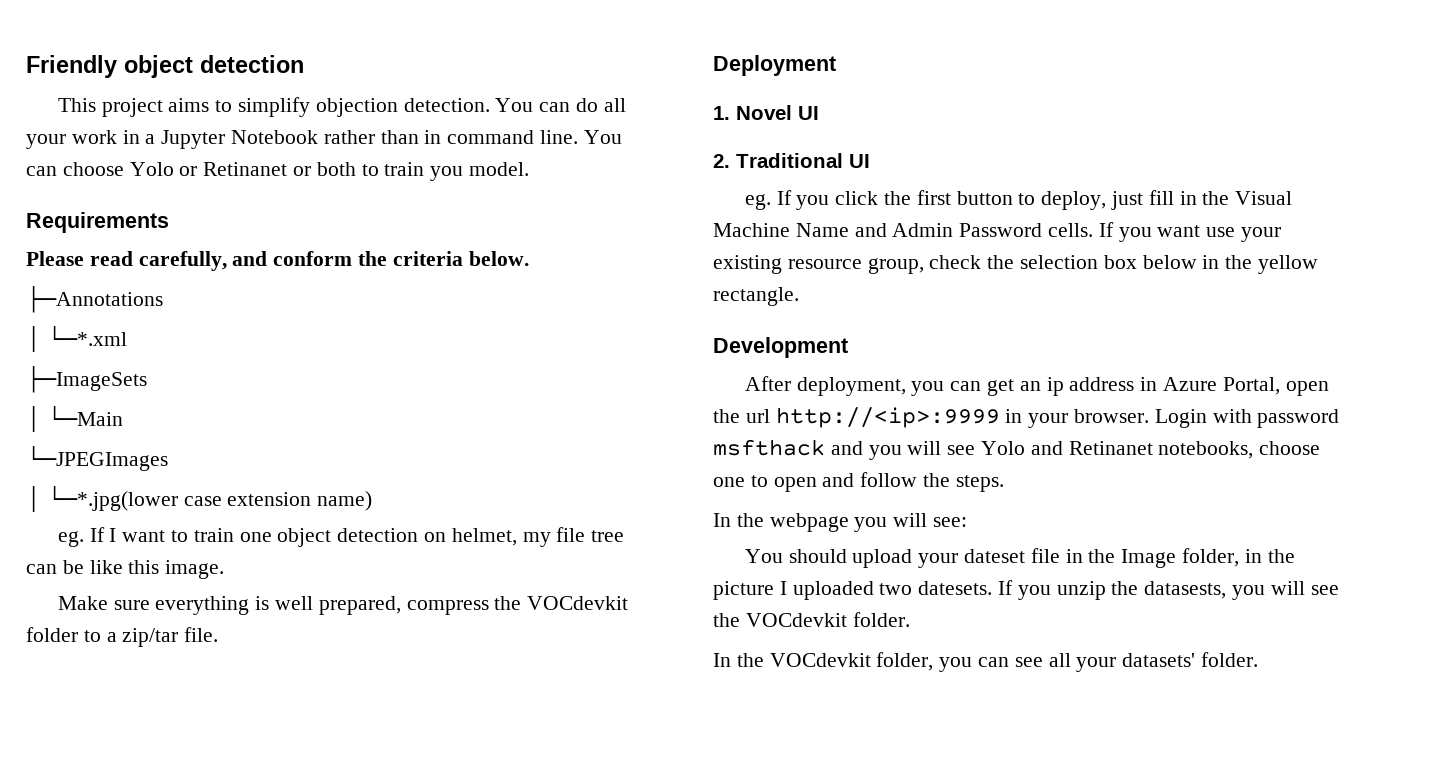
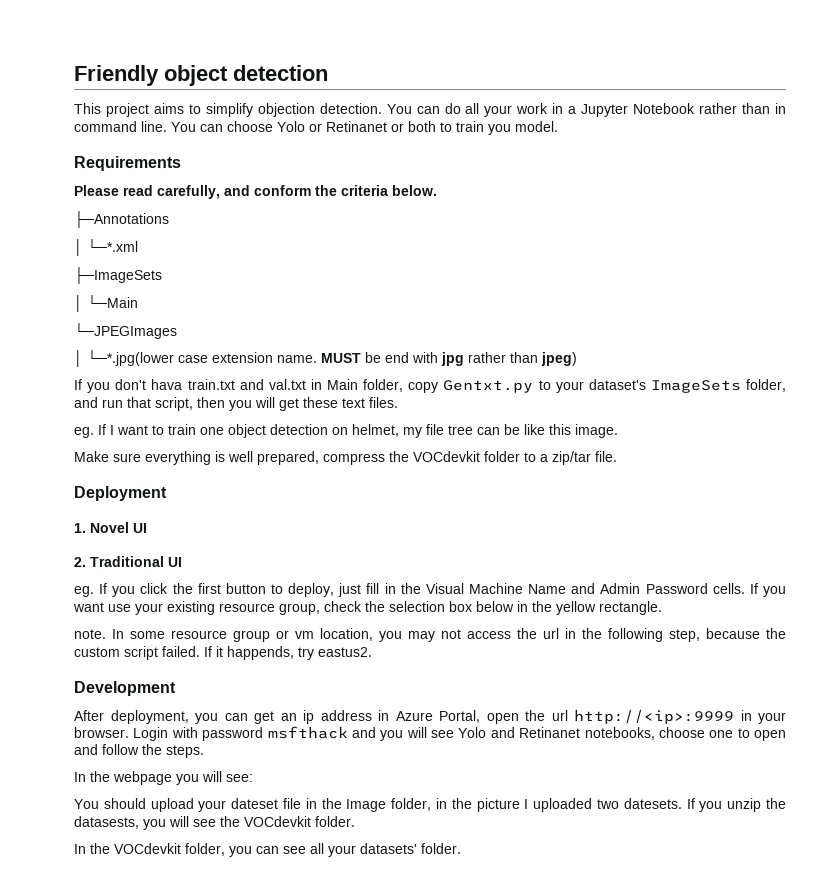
- │ └─*.jpg(lower case extension name)
+ │ └─*.jpg(lower case extension name. MUST be end with jpg rather than jpeg)
+ If you don't hava train.txt and val.txt in Main folder, copy Gentxt.py to your dataset's ImageSets folder, and run that script, then you will get these text files.
+ note. In some resource group or vm location, you may not access the url in the following step, because the custom script failed. If it happends, try eastus2.

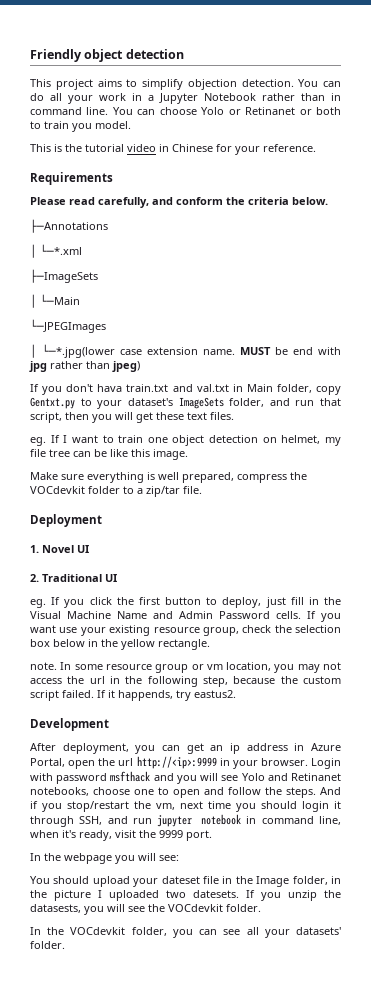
+ This is the tutorial video in Chinese for your reference.
+ And if you stop/restart the vm, next time you should login it through SSH, and run jupyter notebook in command line, when it's ready, visit the 9999 port.

